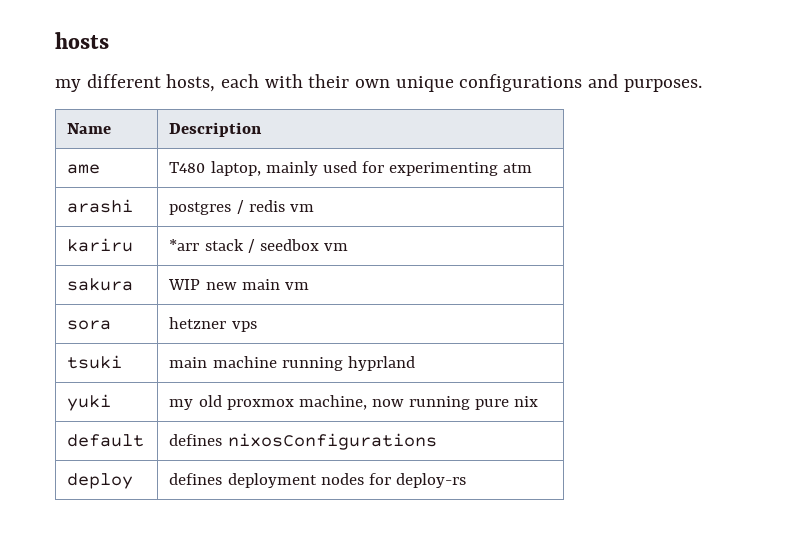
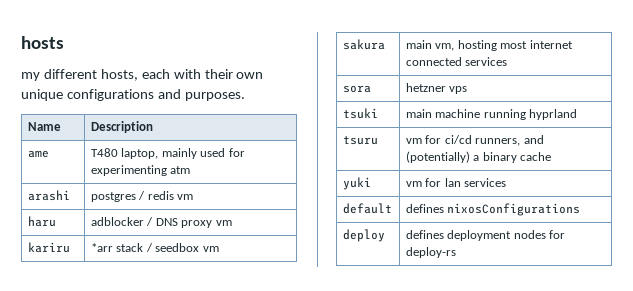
+ haru | adblocker / DNS proxy vm
- sakura | WIP new main vm
+ sakura | main vm, hosting most internet connected services
- yuki | my old proxmox machine, now running pure nix
+ tsuru | vm for ci/cd runners, and (potentially) a binary cache
+ yuki | vm for lan services

